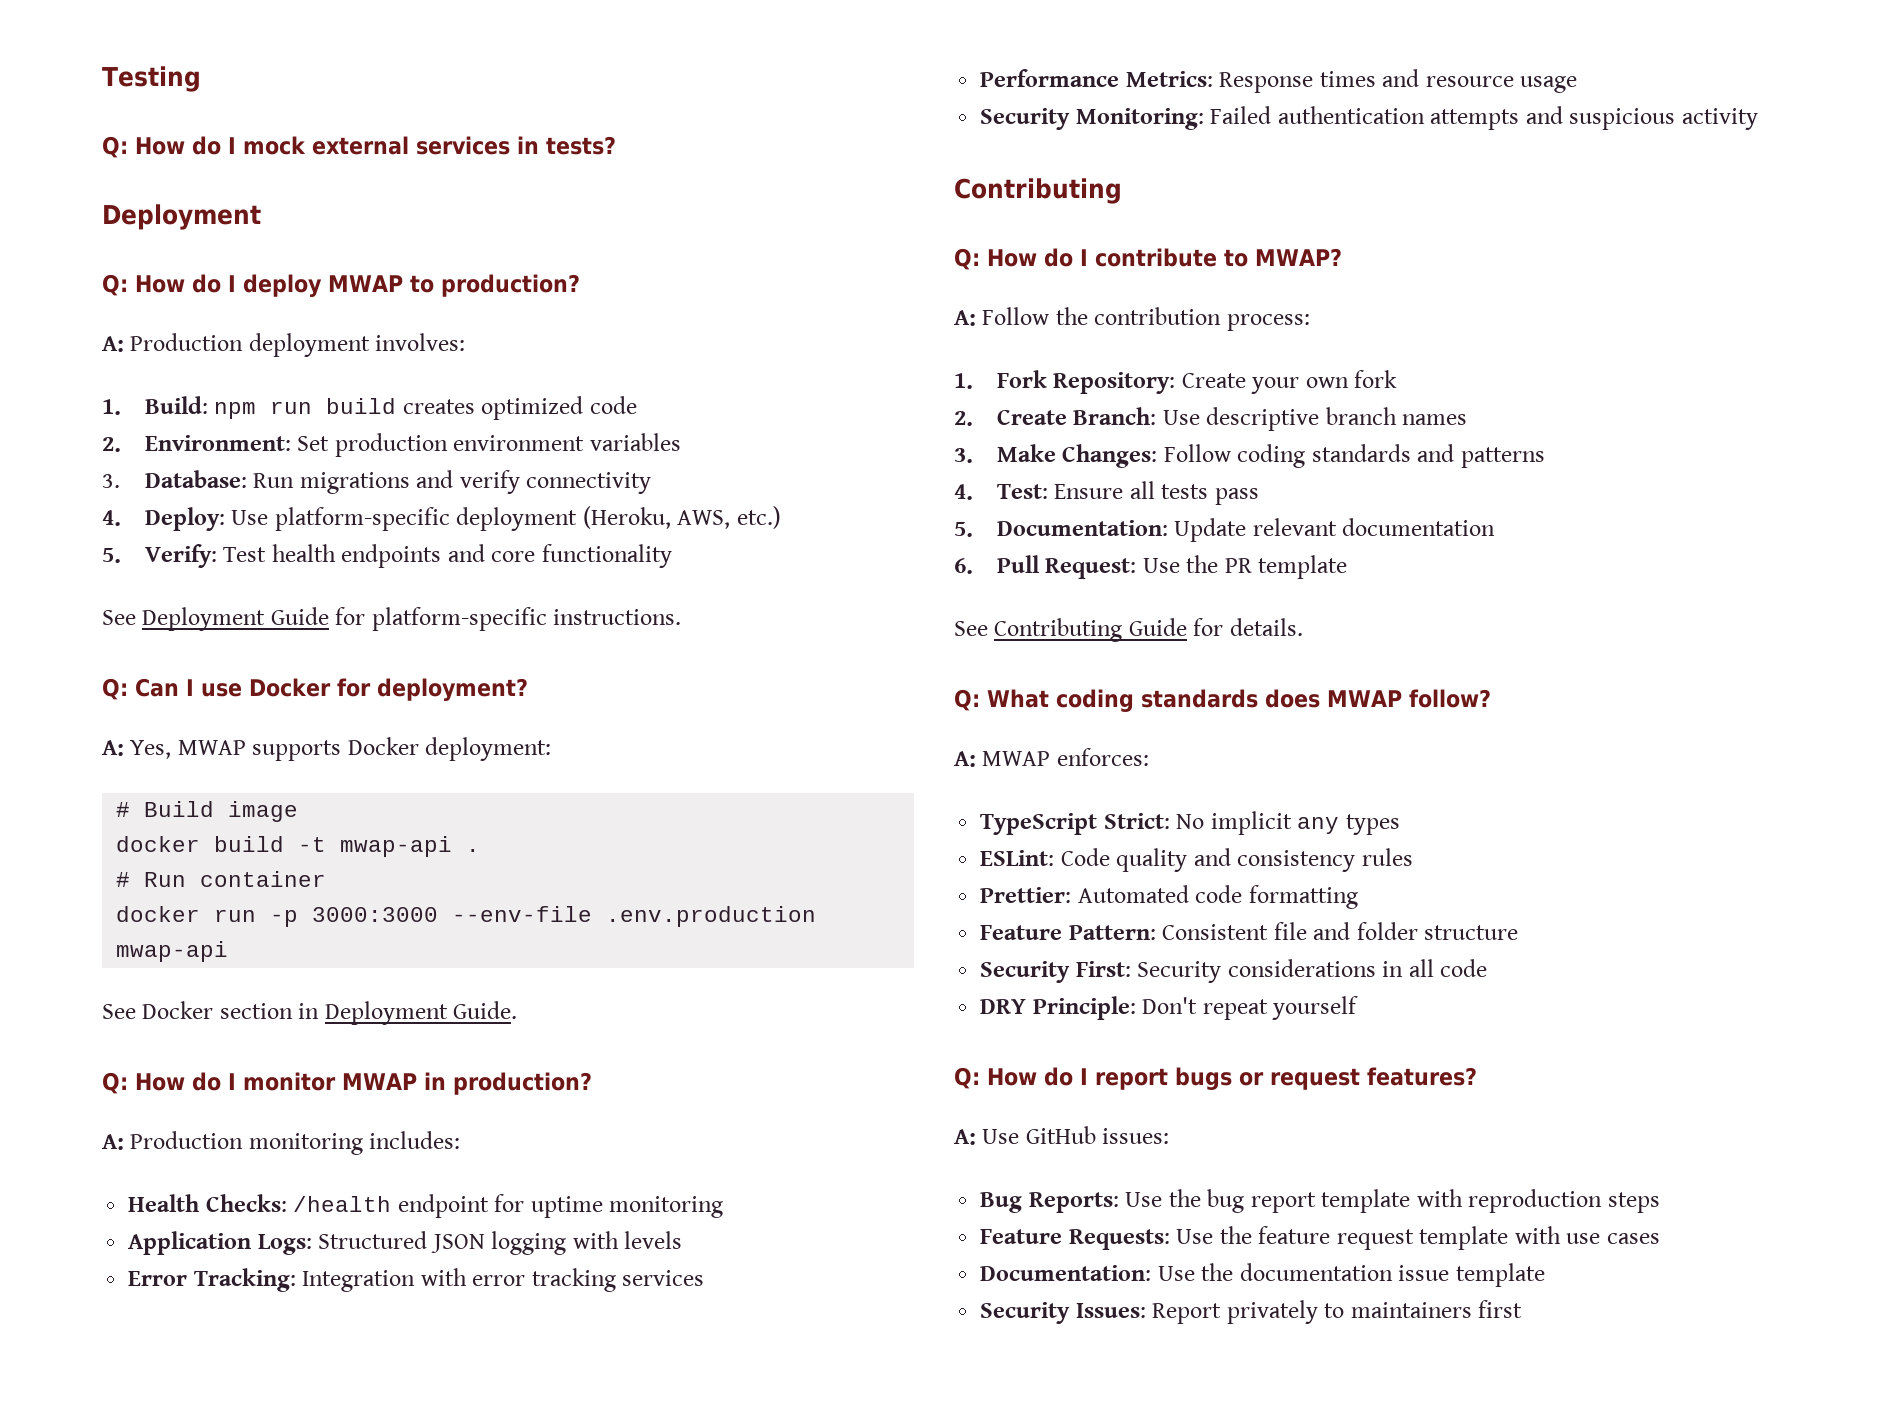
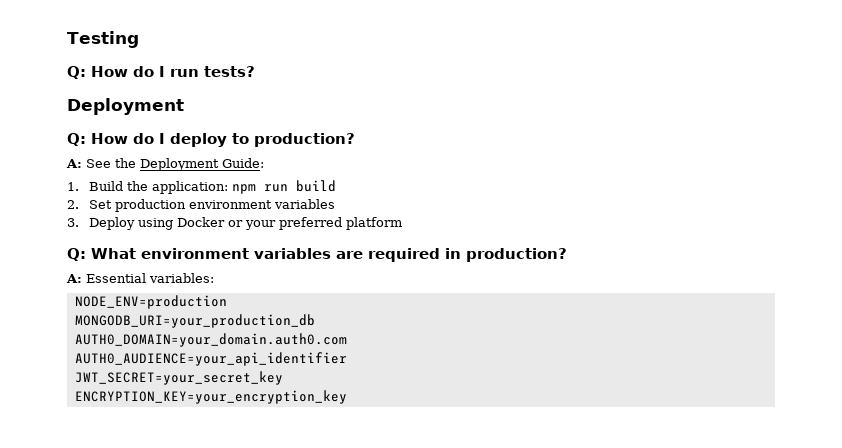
- Q: How do I mock external services in tests?
+ Q: How do I run tests?
- Q: How do I deploy MWAP to production?
+ Q: How do I deploy to production?
- A: Production deployment involves:
- 1. Build: npm run build creates optimized code
- 2. Environment: Set production environment variables
+ A: See the Deployment Guide:
+ 1. Build the application: npm run build
+ 2. Set production environment variables
- 3. Database: Run migrations and verify connectivity
- 4. Deploy: Use platform-specific deployment (Heroku, AWS, etc.)
- 5. Verify: Test health endpoints and core functionality
- See Deployment Guide for platform-specific instructions.
- Q: Can I use Docker for deployment?
- A: Yes, MWAP supports Docker deployment:
- # Build image
- docker build -t mwap-api .
- # Run container
- docker run -p 3000:3000 --env-file .env.production mwap-api
- See Docker section in Deployment Guide.
- Q: How do I monitor MWAP in production?
- A: Production monitoring includes:
- Health Checks: /health endpoint for uptime monitoring
- Application Logs: Structured JSON logging with levels
- Error Tracking: Integration with error tracking services
- Performance Metrics: Response times and resource usage
- Security Monitoring: Failed authentication attempts and suspicious activity
- Contributing
- Q: How do I contribute to MWAP?
- A: Follow the contribution process:
- 1. Fork Repository: Create your own fork
- 2. Create Branch: Use descriptive branch names
- 3. Make Changes: Follow coding standards and patterns
- 4. Test: Ensure all tests pass
- 5. Documentation: Update relevant documentation
- 6. Pull Request: Use the PR template
- See Contributing Guide for details.
- Q: What coding standards does MWAP follow?
- A: MWAP enforces:
- TypeScript Strict: No implicit any types
- ESLint: Code quality and consistency rules
- Prettier: Automated code formatting
- Feature Pattern: Consistent file and folder structure
- Security First: Security considerations in all code
- DRY Principle: Don't repeat yourself
- Q: How do I report bugs or request features?
- A: Use GitHub issues:
- Bug Reports: Use the bug report template with reproduction steps
- Feature Requests: Use the feature request template with use cases
- Documentation: Use the documentation issue template
- Security Issues: Report privately to maintainers first
+ 3. Deploy using Docker or your preferred platform
+ Q: What environment variables are required in production?
+ A: Essential variables:
+ NODE_ENV=production
+ MONGODB_URI=your_production_db
+ AUTH0_DOMAIN=your_domain.auth0.com
+ AUTH0_AUDIENCE=your_api_identifier
+ JWT_SECRET=your_secret_key
+ ENCRYPTION_KEY=your_encryption_key

